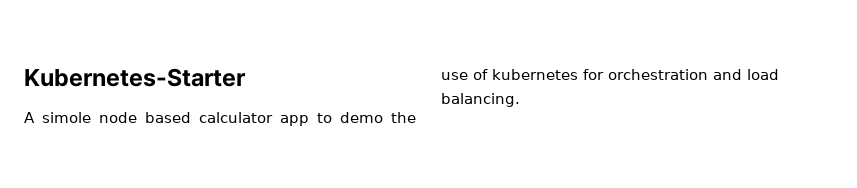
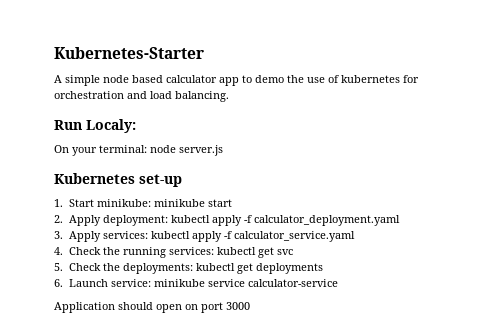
- A simole node based calculator app to demo the use of kubernetes for orchestration and load balancing.
+ A simple node based calculator app to demo the use of kubernetes for orchestration and load balancing.
+ Run Localy:
+ On your terminal: node server.js
+ Kubernetes set-up
+ 1. Start minikube: minikube start
+ 2. Apply deployment: kubectl apply -f calculator_deployment.yaml
+ 3. Apply services: kubectl apply -f calculator_service.yaml
+ 4. Check the running services: kubectl get svc
+ 5. Check the deployments: kubectl get deployments
+ 6. Launch service: minikube service calculator-service
+ Application should open on port 3000

